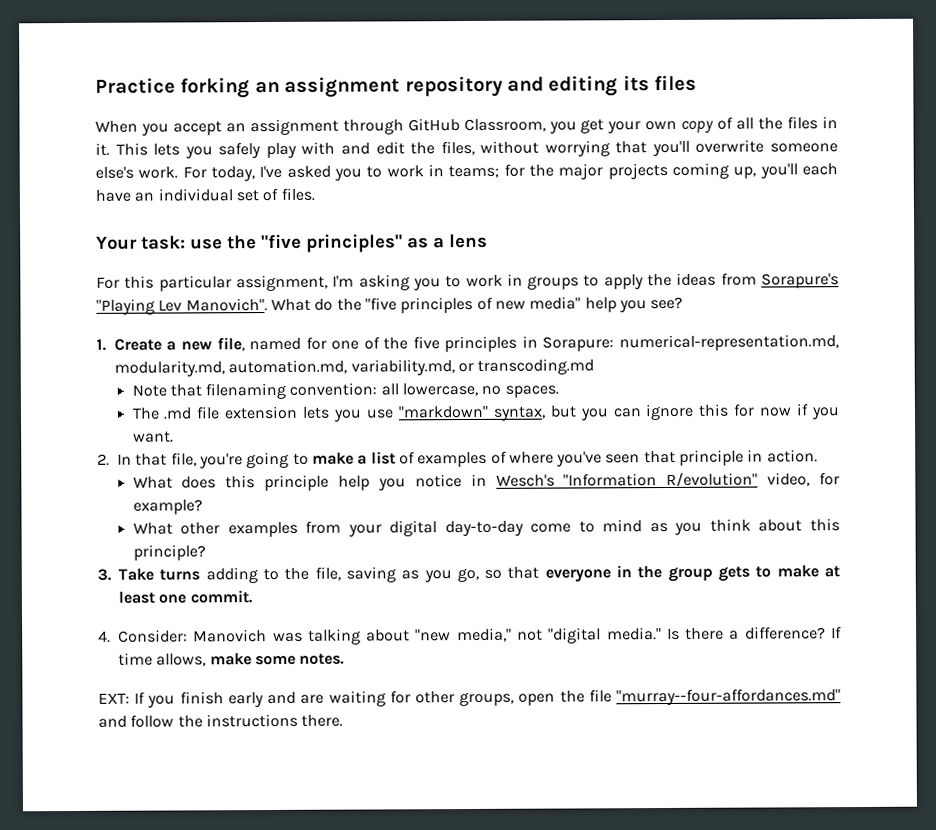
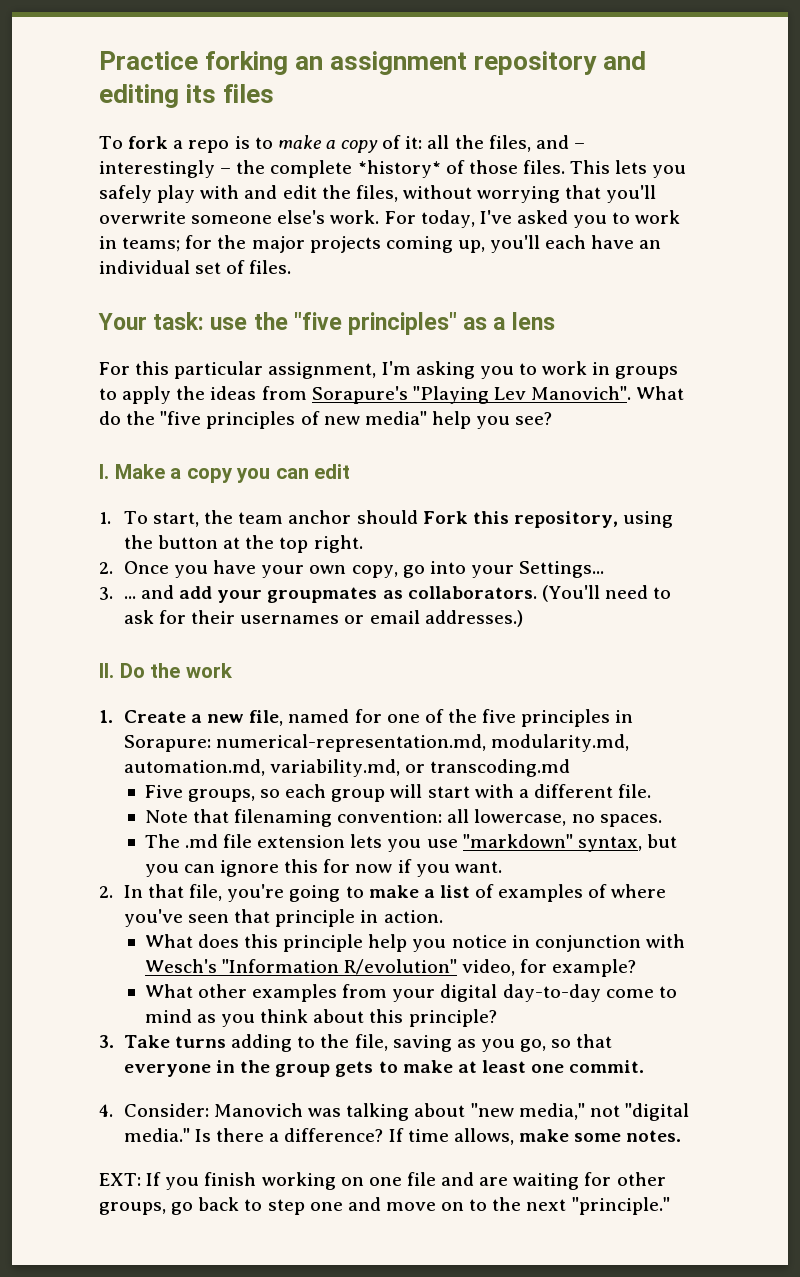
- When you accept an assignment through GitHub Classroom, you get your own copy of all the files in it.
+ To fork a repo is to make a copy of it: all the files, and – interestingly – the complete *history* of those files.
+ I. Make a copy you can edit
+ 1. To start, the team anchor should Fork this repository, using the button at the top right.
+ 2. Once you have your own copy, go into your Settings...
+ 3. ... and add your groupmates as collaborators. (You'll need to ask for their usernames or email addresses.)
+ II. Do the work
+ Five groups, so each group will start with a different file.
- What does this principle help you notice in Wesch's "Information R/evolution" video, for example?
+ What does this principle help you notice in conjunction with Wesch's "Information R/evolution" video, for example?
- EXT: If you finish early and are waiting for other groups, open the file "murray--four-affordances.md" and follow the instructions there.
+ EXT: If you finish working on one file and are waiting for other groups, go back to step one and move on to the next "principle."

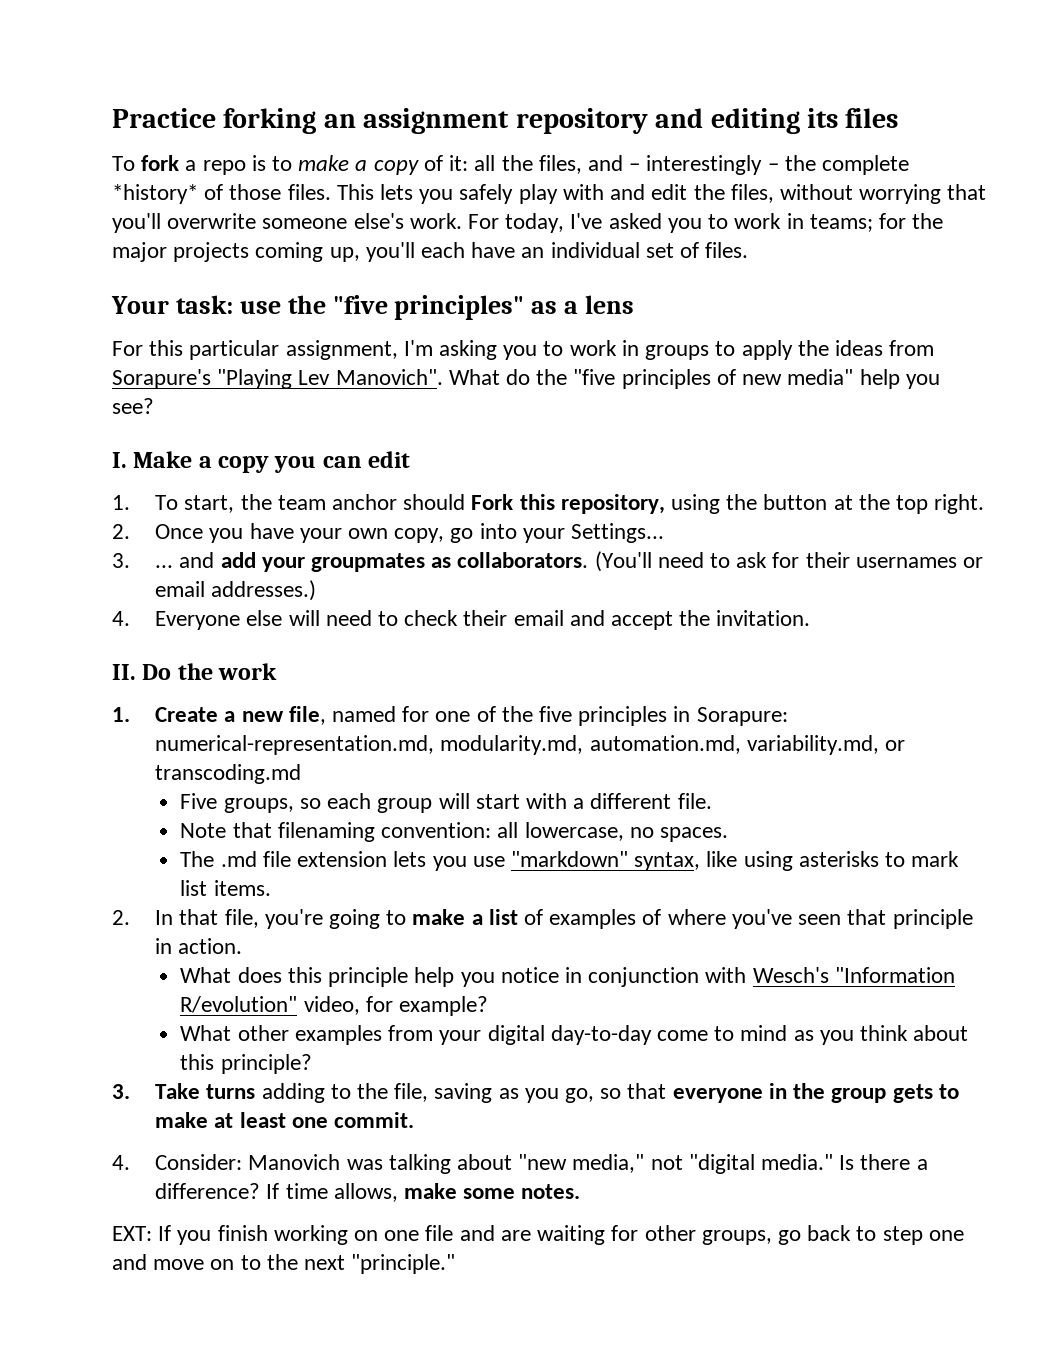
+ 4. Everyone else will need to check their email and accept the invitation.
- The .md file extension lets you use "markdown" syntax, but you can ignore this for now if you want.
+ The .md file extension lets you use "markdown" syntax, like using asterisks to mark list items.

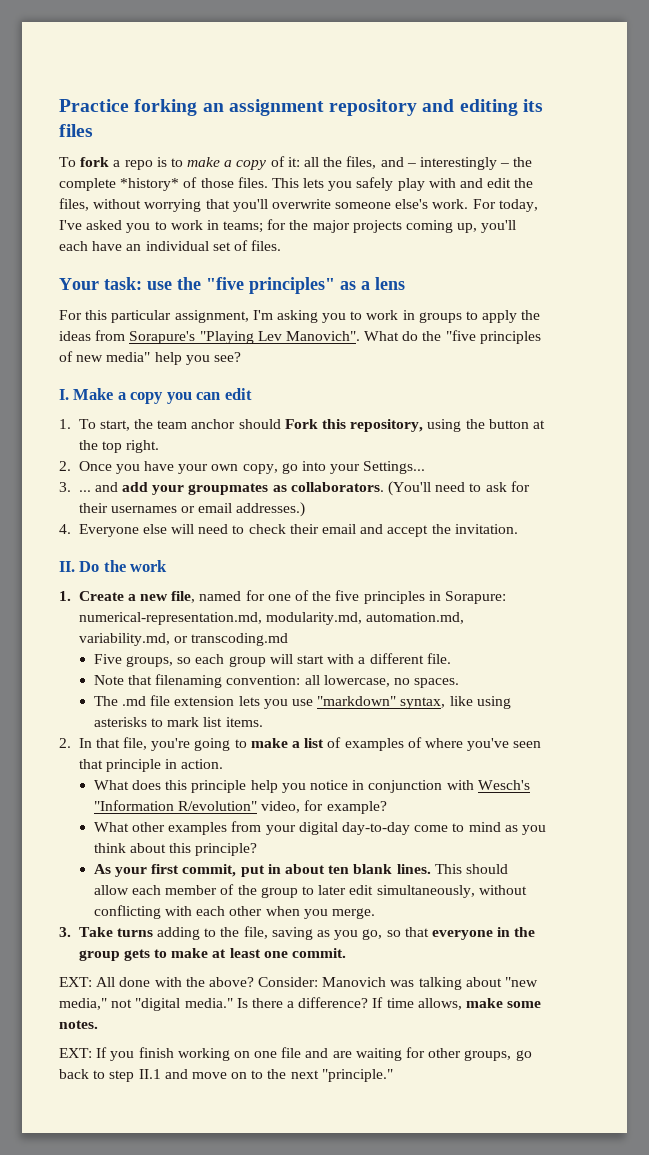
+ As your first commit, put in about ten blank lines. This should allow each member of the group to later edit simultaneously, without conflicting with each other when you merge.
- 4. Consider: Manovich was talking about "new media," not "digital media."
+ EXT: All done with the above? Consider: Manovich was talking about "new media," not "digital media."
- EXT: If you finish working on one file and are waiting for other groups, go back to step one and move on to the next "principle."
+ EXT: If you finish working on one file and are waiting for other groups, go back to step II.1 and move on to the next "principle."

